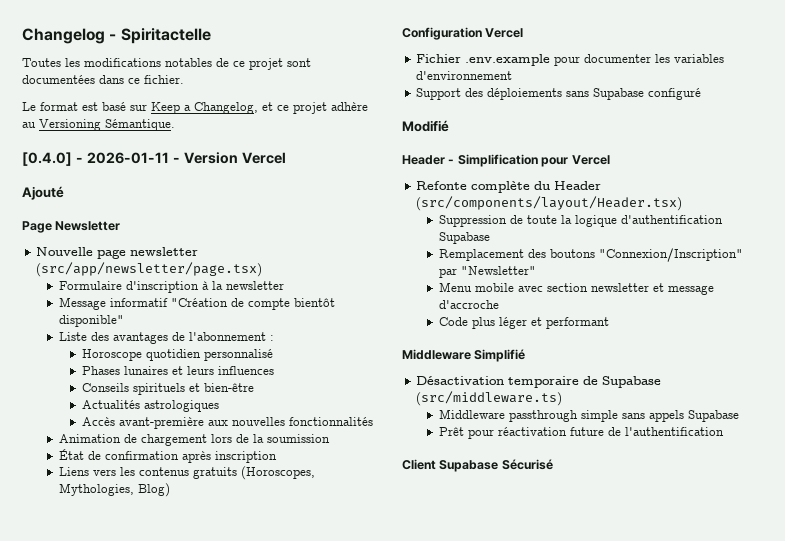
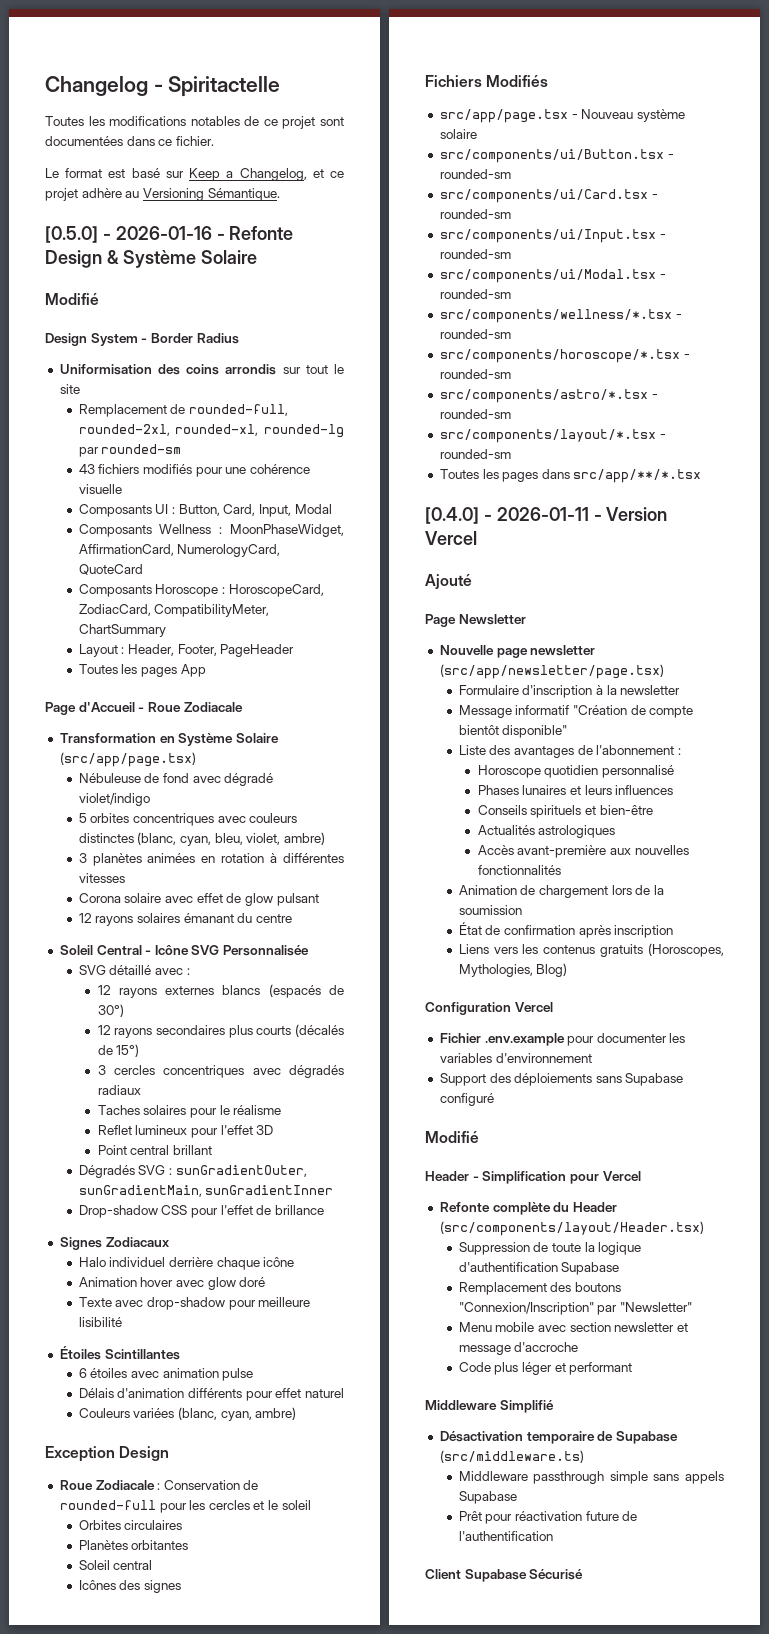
+ [0.5.0] - 2026-01-16 - Refonte Design & Système Solaire
+ Modifié
+ Design System - Border Radius
+ Uniformisation des coins arrondis sur tout le site
+ Remplacement de rounded-full, rounded-2xl, rounded-xl, rounded-lg par rounded-sm
+ 43 fichiers modifiés pour une cohérence visuelle
+ Composants UI : Button, Card, Input, Modal
+ Composants Wellness : MoonPhaseWidget, AffirmationCard, NumerologyCard, QuoteCard
+ Composants Horoscope : HoroscopeCard, ZodiacCard, CompatibilityMeter, ChartSummary
+ Layout : Header, Footer, PageHeader
+ Toutes les pages App
+ Page d'Accueil - Roue Zodiacale
+ Transformation en Système Solaire (src/app/page.tsx)
+ Nébuleuse de fond avec dégradé violet/indigo
+ 5 orbites concentriques avec couleurs distinctes (blanc, cyan, bleu, violet, ambre)
+ 3 planètes animées en rotation à différentes vitesses
+ Corona solaire avec effet de glow pulsant
+ 12 rayons solaires émanant du centre
+ Soleil Central - Icône SVG Personnalisée
+ SVG détaillé avec :
+ 12 rayons externes blancs (espacés de 30°)
+ 12 rayons secondaires plus courts (décalés de 15°)
+ 3 cercles concentriques avec dégradés radiaux
+ Taches solaires pour le réalisme
+ Reflet lumineux pour l'effet 3D
+ Point central brillant
+ Dégradés SVG : sunGradientOuter, sunGradientMain, sunGradientInner
+ Drop-shadow CSS pour l'effet de brillance
+ Signes Zodiacaux
+ Halo individuel derrière chaque icône
+ Animation hover avec glow doré
+ Texte avec drop-shadow pour meilleure lisibilité
+ Étoiles Scintillantes
+ 6 étoiles avec animation pulse
+ Délais d'animation différents pour effet naturel
+ Couleurs variées (blanc, cyan, ambre)
+ Exception Design
+ Roue Zodiacale : Conservation de rounded-full pour les cercles et le soleil
+ Orbites circulaires
+ Planètes orbitantes
+ Soleil central
+ Icônes des signes
+ Fichiers Modifiés
+ src/app/page.tsx - Nouveau système solaire
+ src/components/ui/Button.tsx - rounded-sm
+ src/components/ui/Card.tsx - rounded-sm
+ src/components/ui/Input.tsx - rounded-sm
+ src/components/ui/Modal.tsx - rounded-sm
+ src/components/wellness/*.tsx - rounded-sm
+ src/components/horoscope/*.tsx - rounded-sm
+ src/components/astro/*.tsx - rounded-sm
+ src/components/layout/*.tsx - rounded-sm
+ Toutes les pages dans src/app/**/*.tsx

